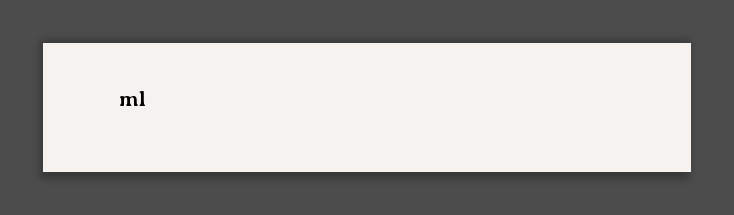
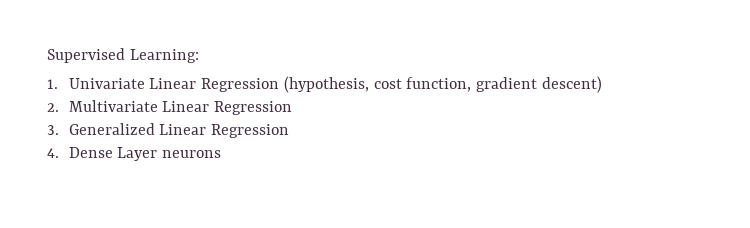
- ml
+ Supervised Learning:
+ 1. Univariate Linear Regression (hypothesis, cost function, gradient descent)
+ 2. Multivariate Linear Regression
+ 3. Generalized Linear Regression
+ 4. Dense Layer neurons

